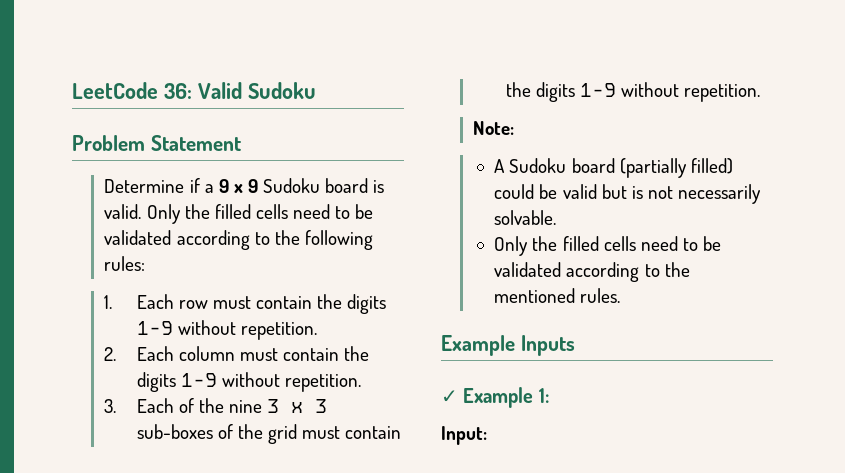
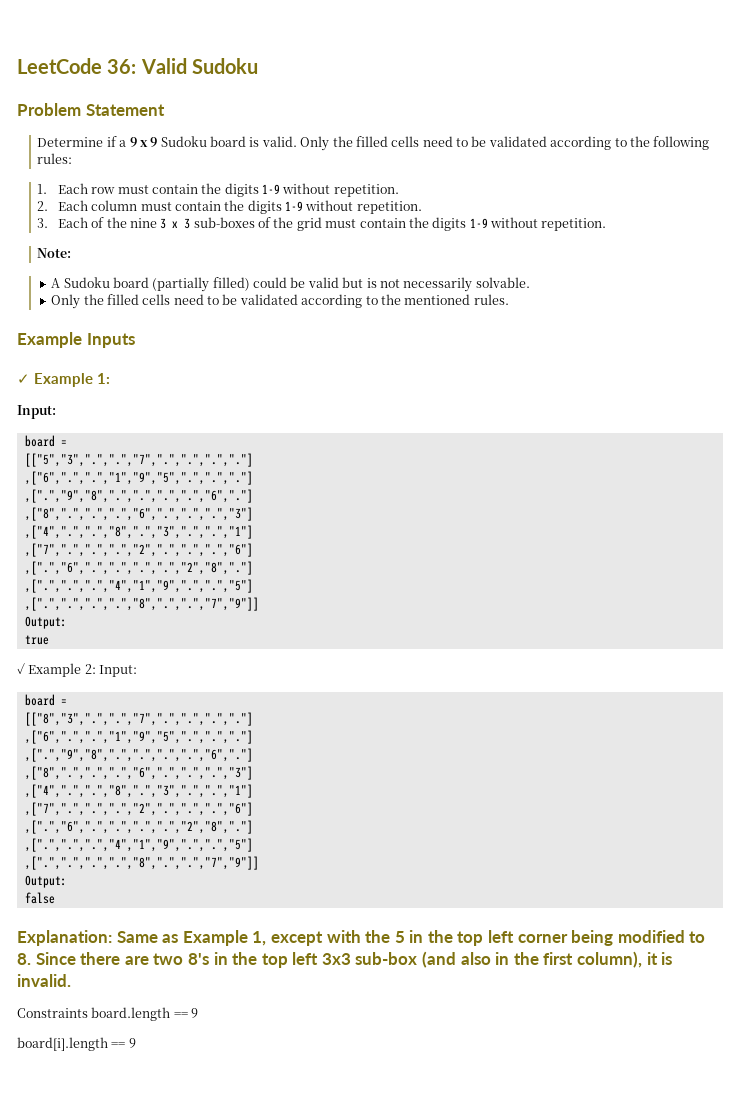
  ✓ Example 1:
  Input:
+ board =
+ [["5","3",".",".","7",".",".",".","."]
+ ,["6",".",".","1","9","5",".",".","."]
+ ,[".","9","8",".",".",".",".","6","."]
+ ,["8",".",".",".","6",".",".",".","3"]
+ ,["4",".",".","8",".","3",".",".","1"]
+ ,["7",".",".",".","2",".",".",".","6"]
+ ,[".","6",".",".",".",".","2","8","."]
+ ,[".",".",".","4","1","9",".",".","5"]
+ ,[".",".",".",".","8",".",".","7","9"]]
+ Output:
+ true
+ ✓ Example 2: Input:
+ board =
+ [["8","3",".",".","7",".",".",".","."]
+ ,["6",".",".","1","9","5",".",".","."]
+ ,[".","9","8",".",".",".",".","6","."]
+ ,["8",".",".",".","6",".",".",".","3"]
+ ,["4",".",".","8",".","3",".",".","1"]
+ ,["7",".",".",".","2",".",".",".","6"]
+ ,[".","6",".",".",".",".","2","8","."]
+ ,[".",".",".","4","1","9",".",".","5"]
+ ,[".",".",".",".","8",".",".","7","9"]]
+ Output:
+ false
+ Explanation: Same as Example 1, except with the 5 in the top left corner being modified to 8. Since there are two 8's in the top left 3x3 sub-box (and also in the first column), it is invalid.
+ Constraints board.length == 9
+ board[i].length == 9

